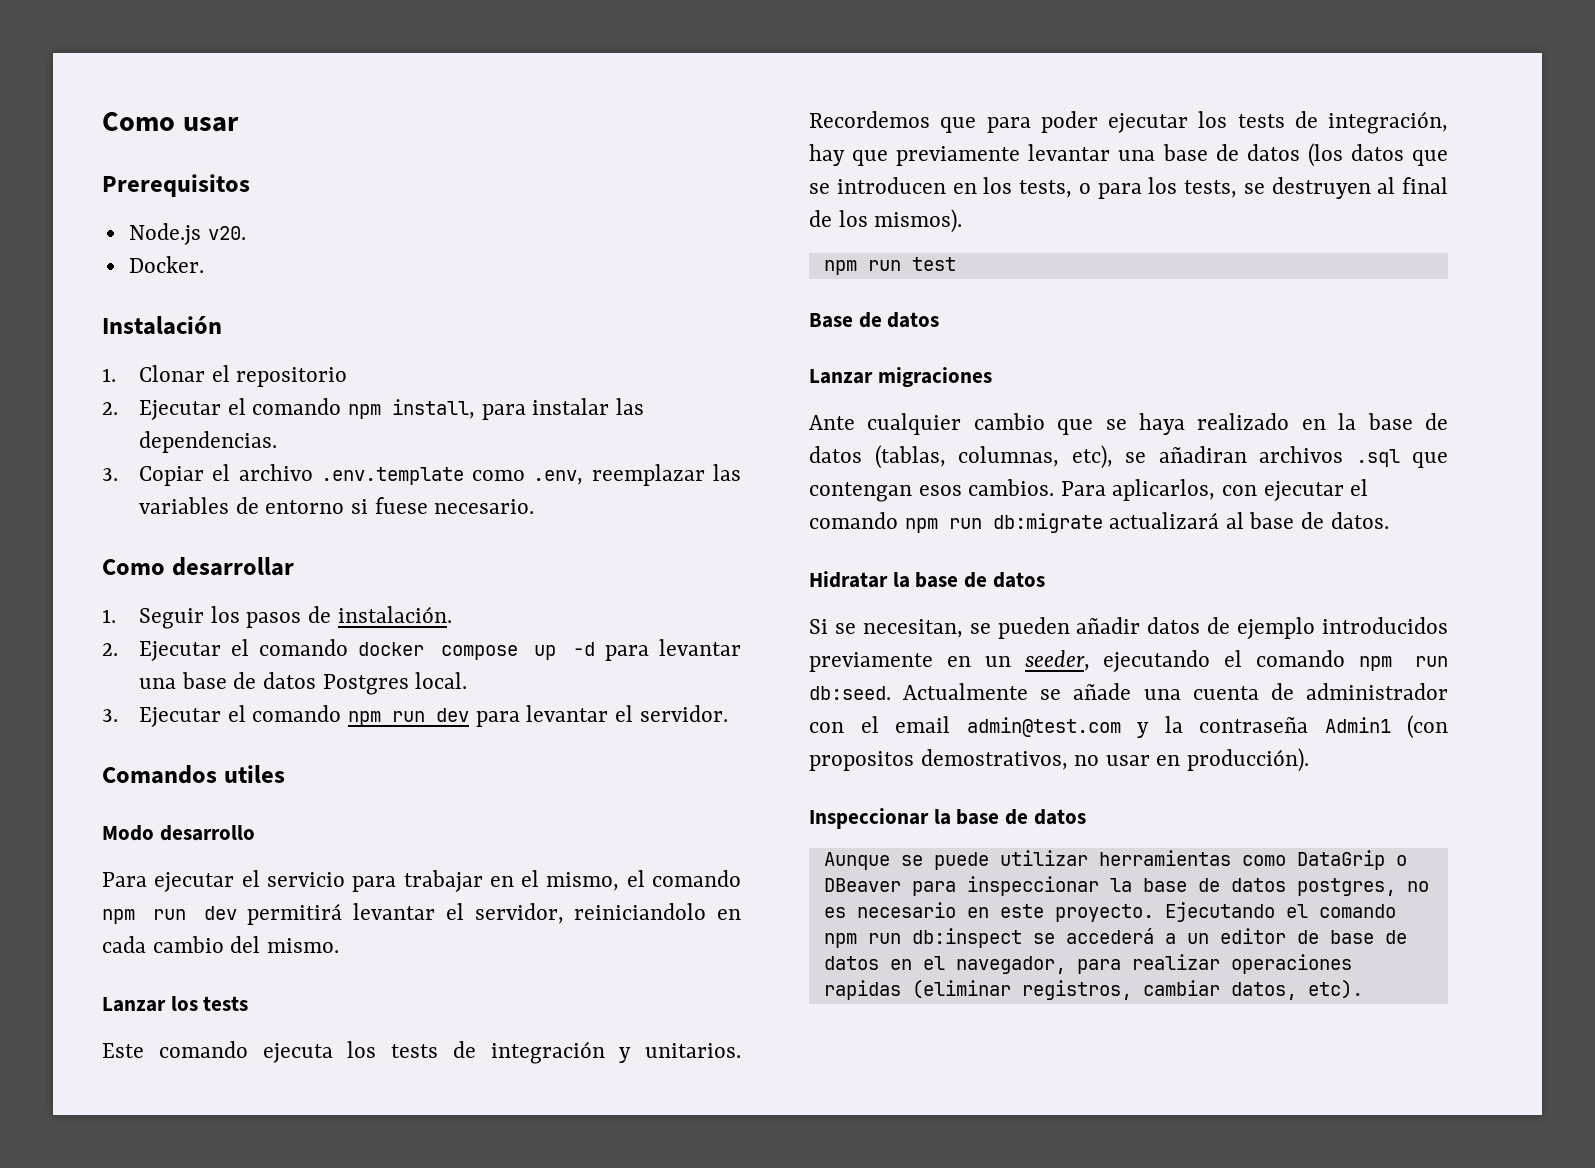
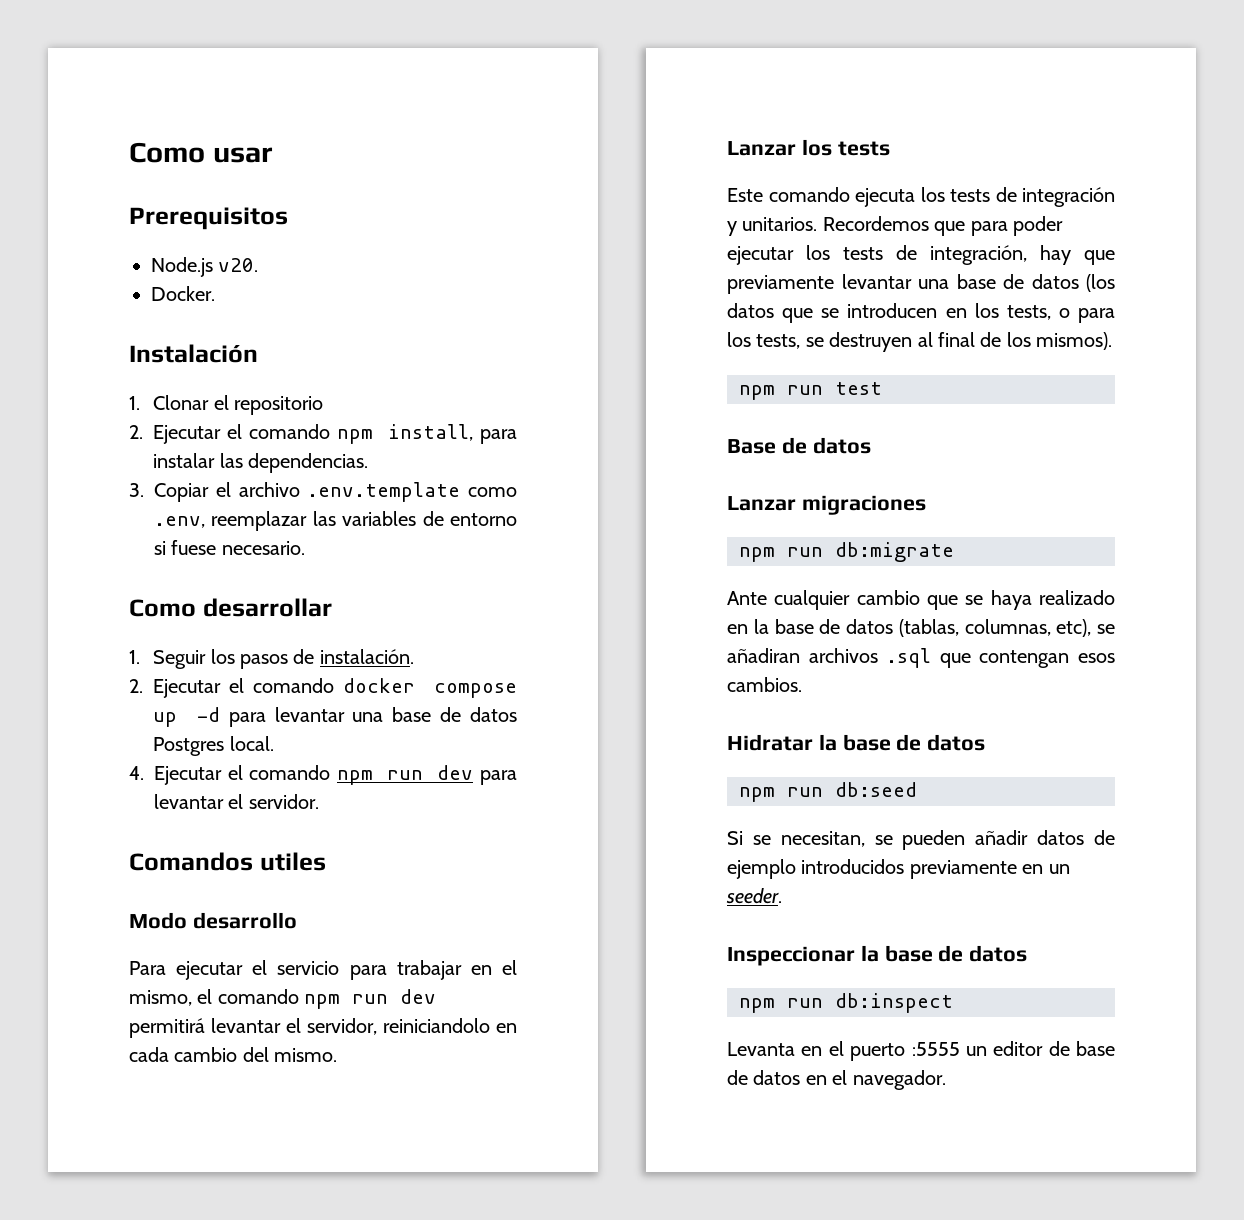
- 3. Ejecutar el comando npm run dev para levantar el servidor.
+ 4. Ejecutar el comando npm run dev para levantar el servidor.
+ npm run db:migrate
- Para aplicarlos, con ejecutar el comando npm run db:migrate actualizará al base de datos.
+ npm run db:seed
- Si se necesitan, se pueden añadir datos de ejemplo introducidos previamente en un seeder, ejecutando el comando npm run db:seed. Actualmente se añade una cuenta de administrador con el email admin@test.com y la contraseña Admin1 (con propositos demostrativos, no usar en producción).
+ Si se necesitan, se pueden añadir datos de ejemplo introducidos previamente en un seeder.
- Aunque se puede utilizar herramientas como DataGrip o DBeaver para inspeccionar la base de datos postgres, no es necesario en este proyecto. Ejecutando el comando npm run db:inspect se accederá a un editor de base de datos en el navegador, para realizar operaciones rapidas (eliminar registros, cambiar datos, etc).
+ npm run db:inspect
+ Levanta en el puerto :5555 un editor de base de datos en el navegador.

